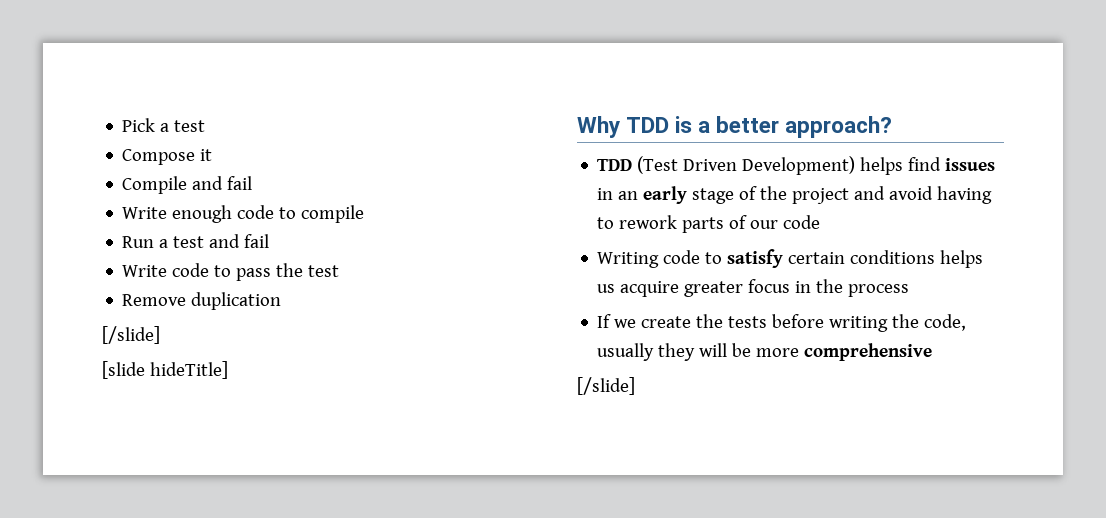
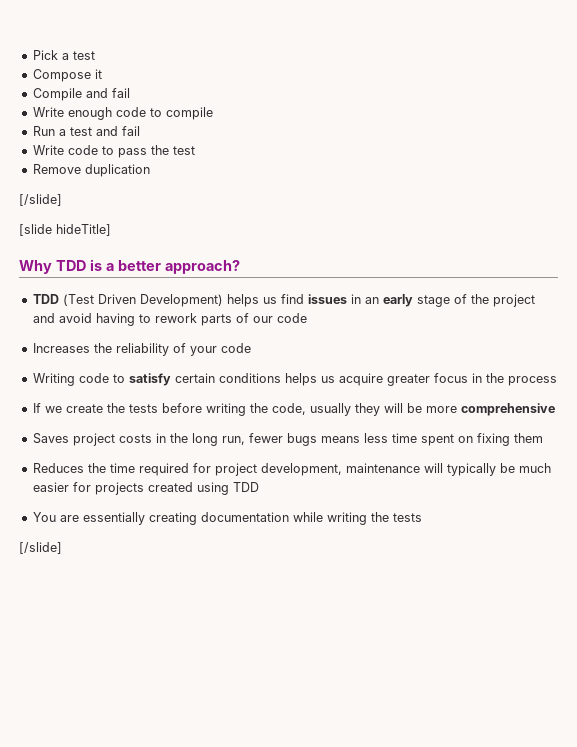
- TDD (Test Driven Development) helps find issues in an early stage of the project and avoid having to rework parts of our code
+ TDD (Test Driven Development) helps us find issues in an early stage of the project and avoid having to rework parts of our code
+ Increases the reliability of your code
+ Saves project costs in the long run, fewer bugs means less time spent on fixing them
+ Reduces the time required for project development, maintenance will typically be much easier for projects created using TDD
+ You are essentially creating documentation while writing the tests

